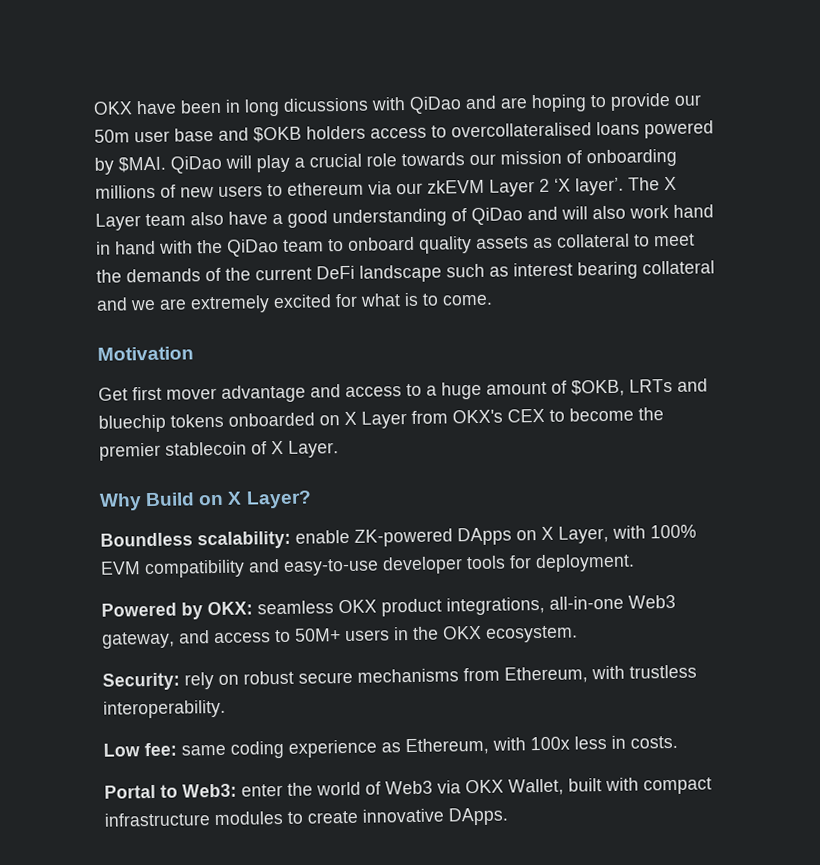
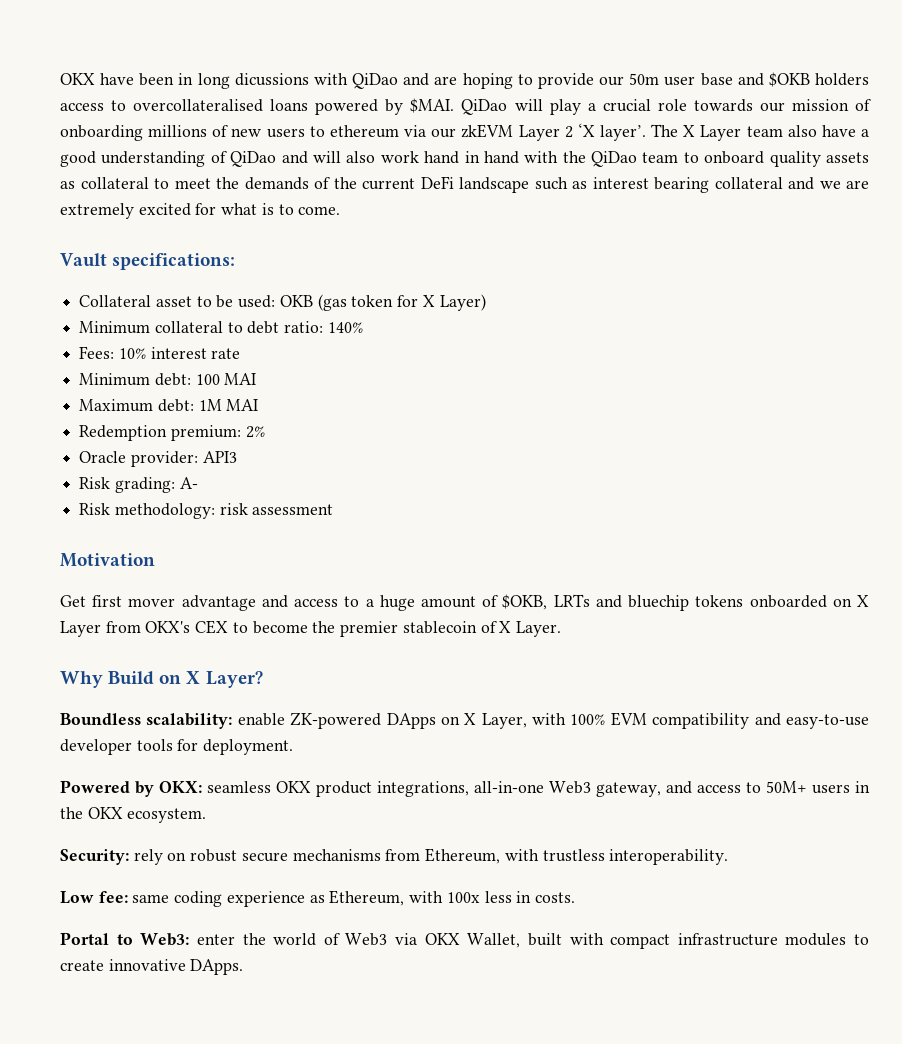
+ Vault specifications:
+ Collateral asset to be used: OKB (gas token for X Layer)
+ Minimum collateral to debt ratio: 140%
+ Fees: 10% interest rate
+ Minimum debt: 100 MAI
+ Maximum debt: 1M MAI
+ Redemption premium: 2%
+ Oracle provider: API3
+ Risk grading: A-
+ Risk methodology: risk assessment

